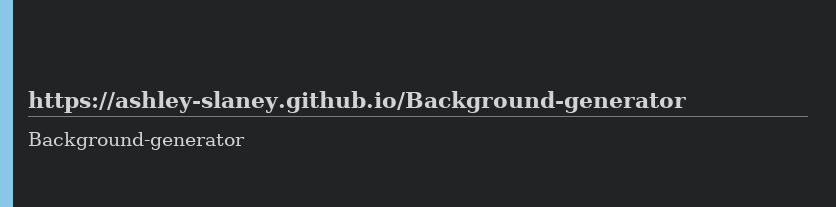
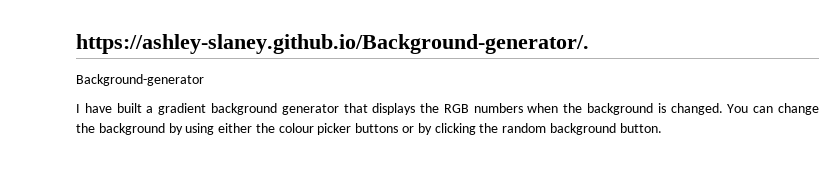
- https://ashley-slaney.github.io/Background-generator
+ https://ashley-slaney.github.io/Background-generator/.
+ I have built a gradient background generator that displays the RGB numbers when the background is changed. You can change the background by using either the colour picker buttons or by clicking the random background button.

